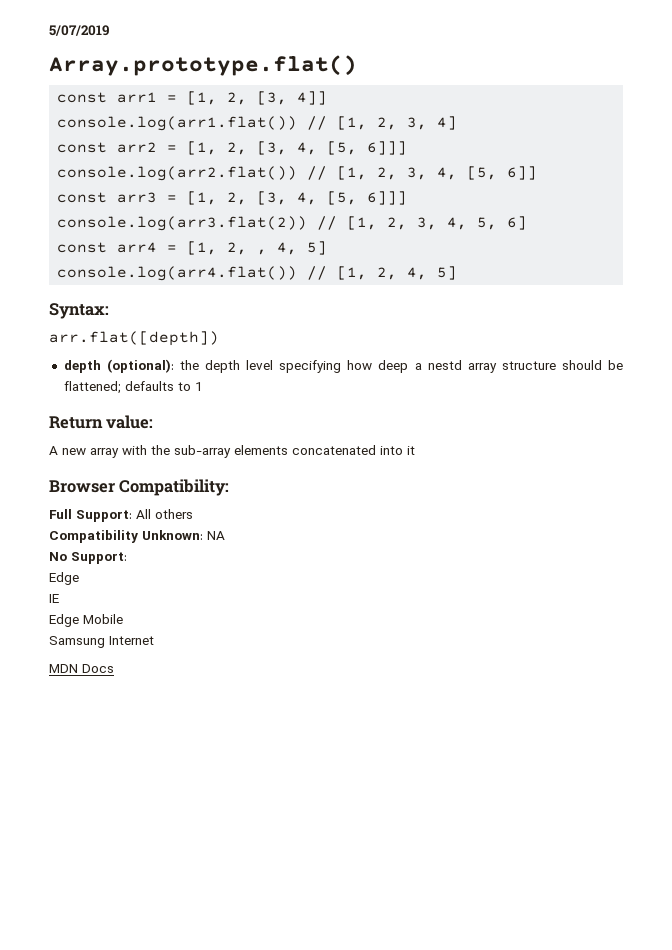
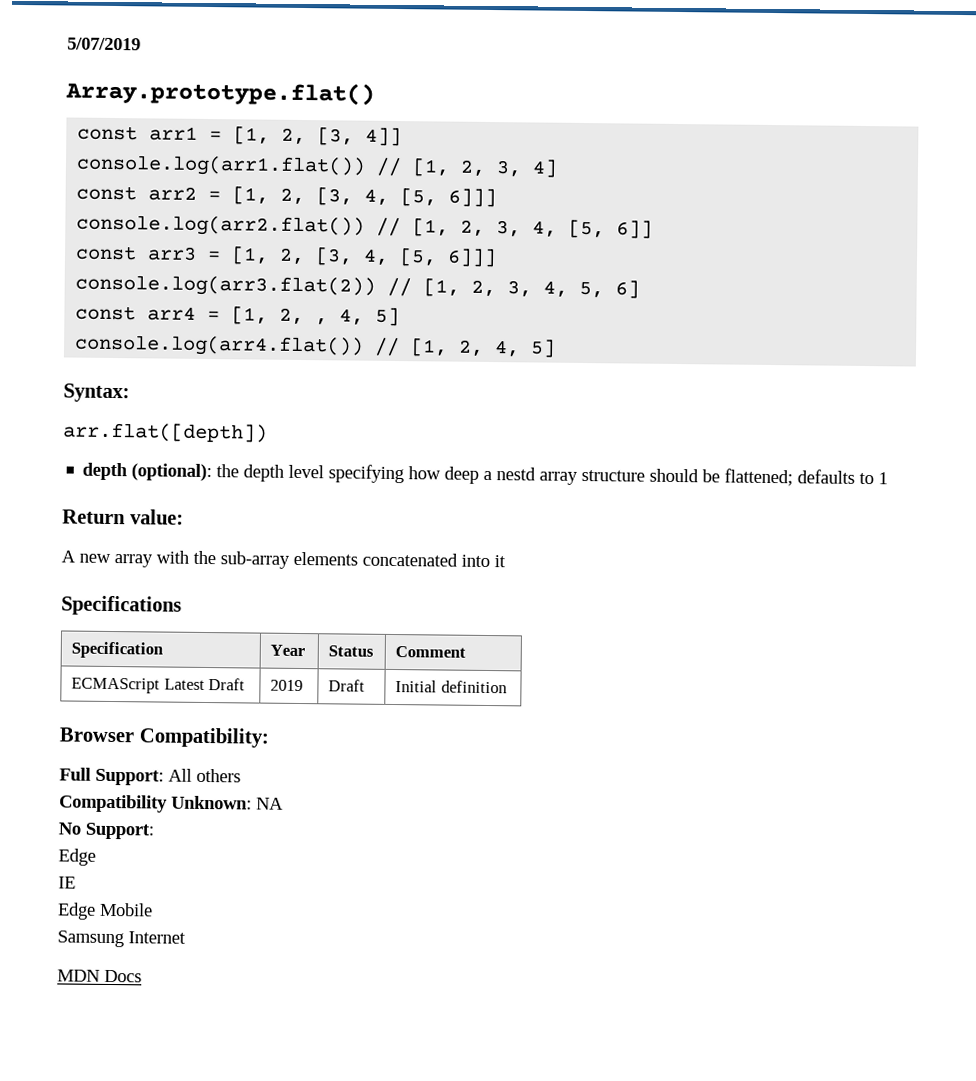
+ Specifications
+ Specification | Year | Status | Comment
+ ECMAScript Latest Draft | 2019 | Draft | Initial definition

